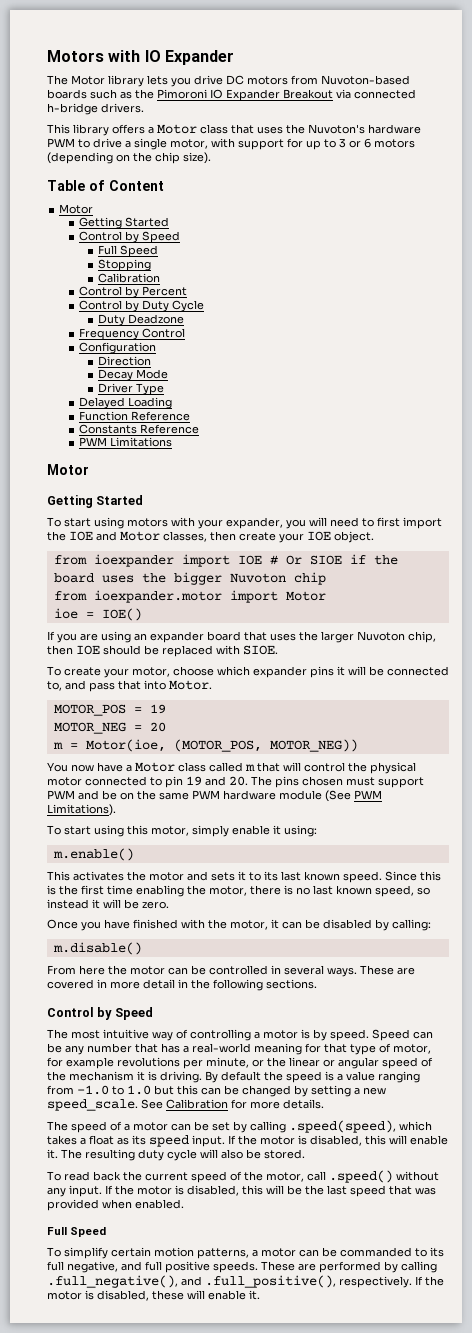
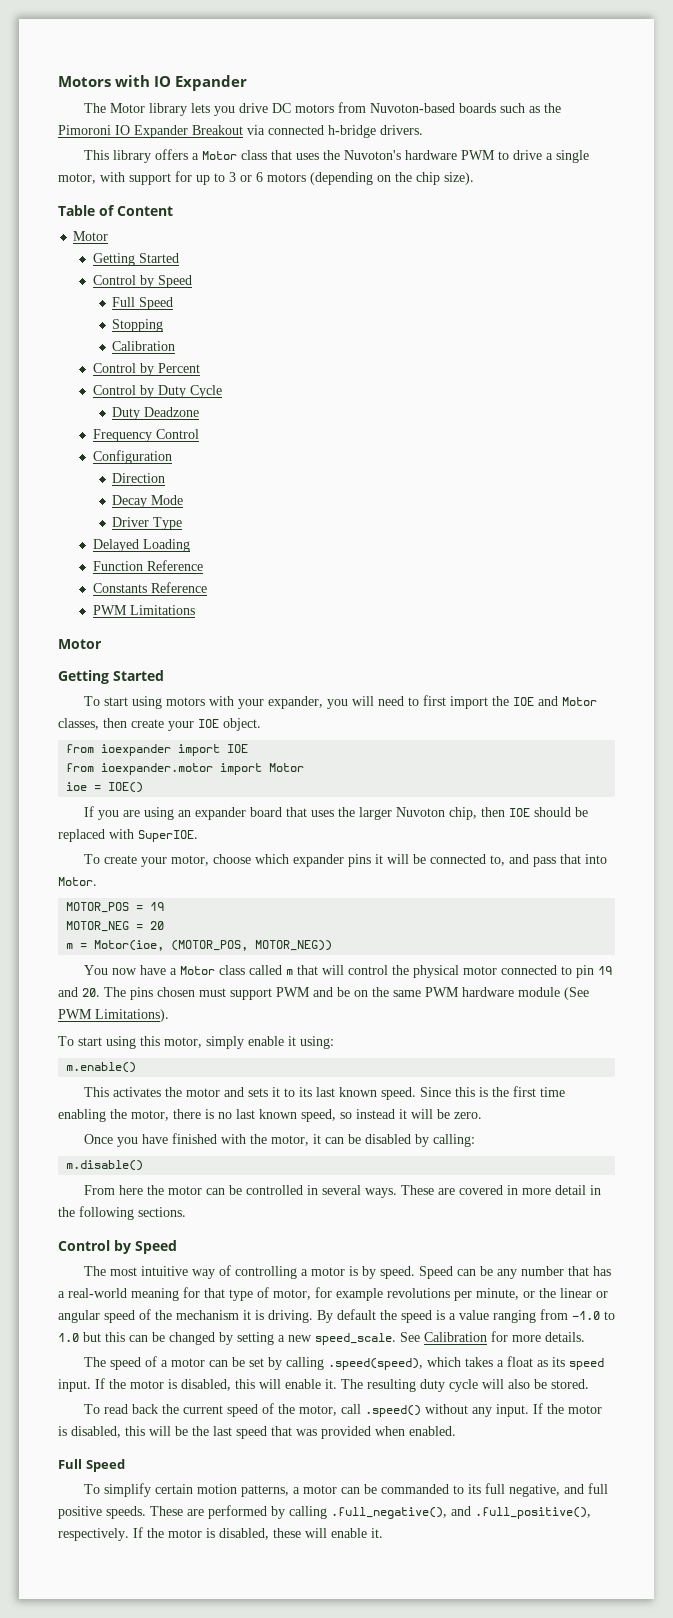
- from ioexpander import IOE # Or SIOE if the board uses the bigger Nuvoton chip
+ from ioexpander import IOE
- If you are using an expander board that uses the larger Nuvoton chip, then IOE should be replaced with SIOE.
+ If you are using an expander board that uses the larger Nuvoton chip, then IOE should be replaced with SuperIOE.

